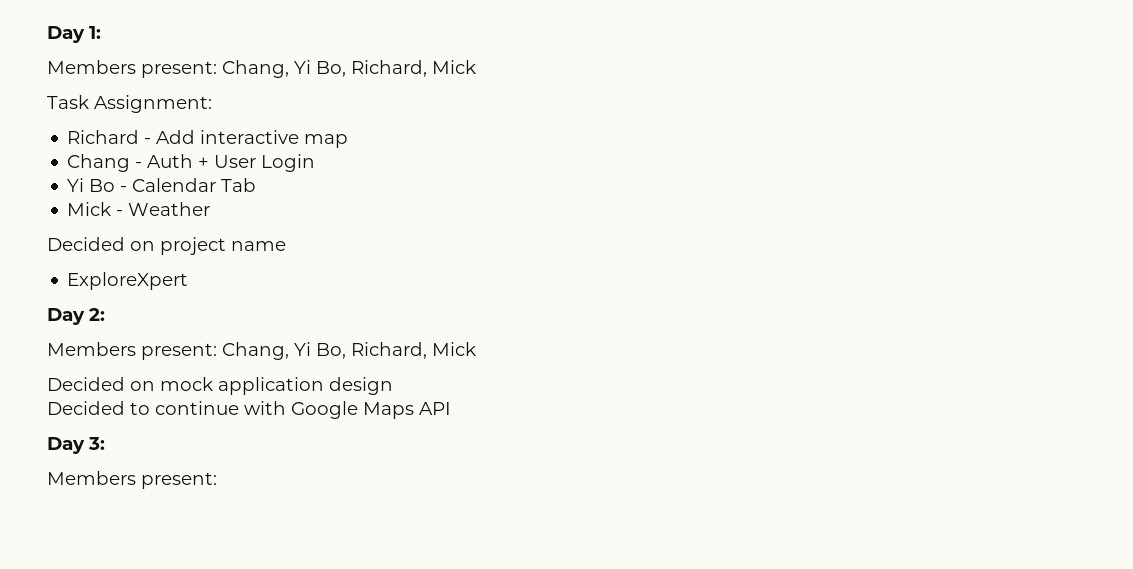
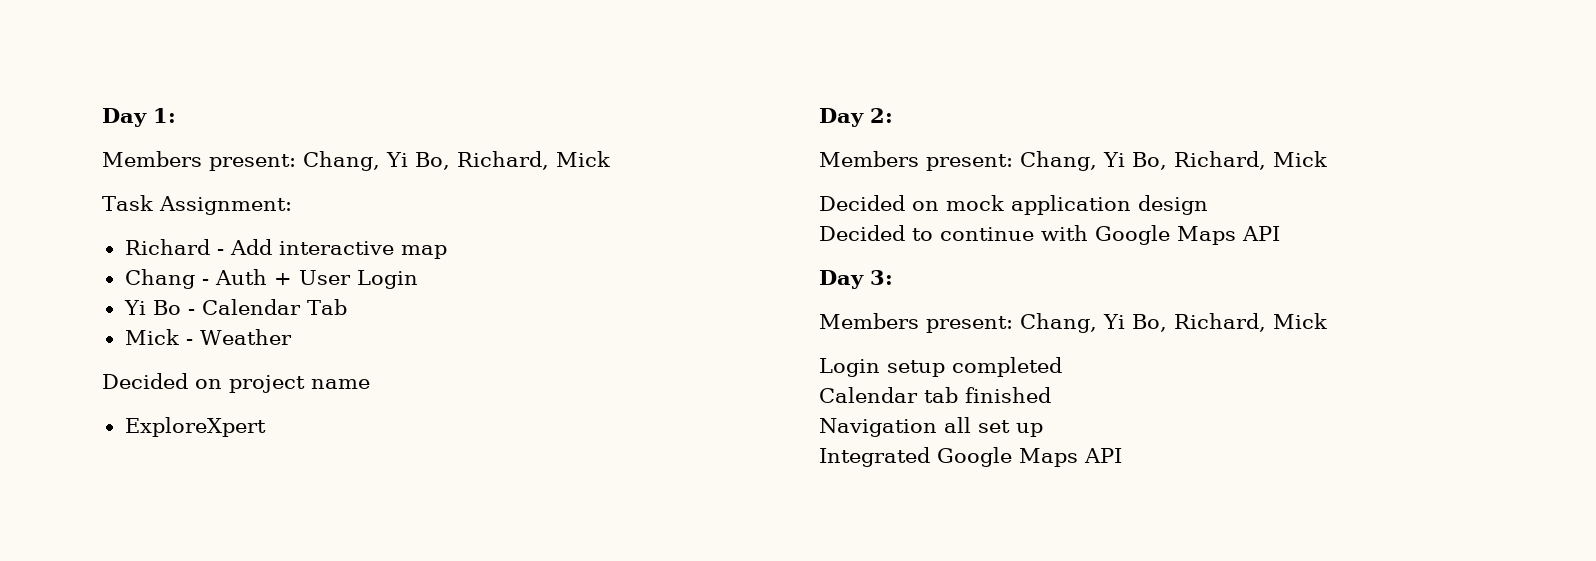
  Day 3:
- Members present:
+ Members present: Chang, Yi Bo, Richard, Mick
+ Login setup completed
+ Calendar tab finished
+ Navigation all set up
+ Integrated Google Maps API

